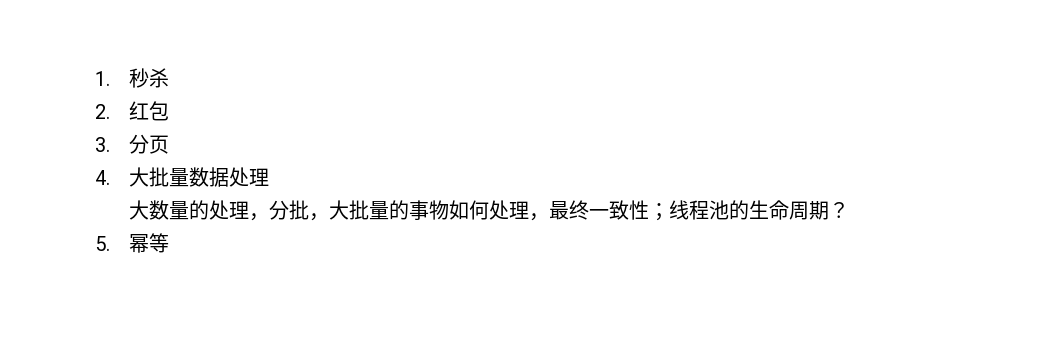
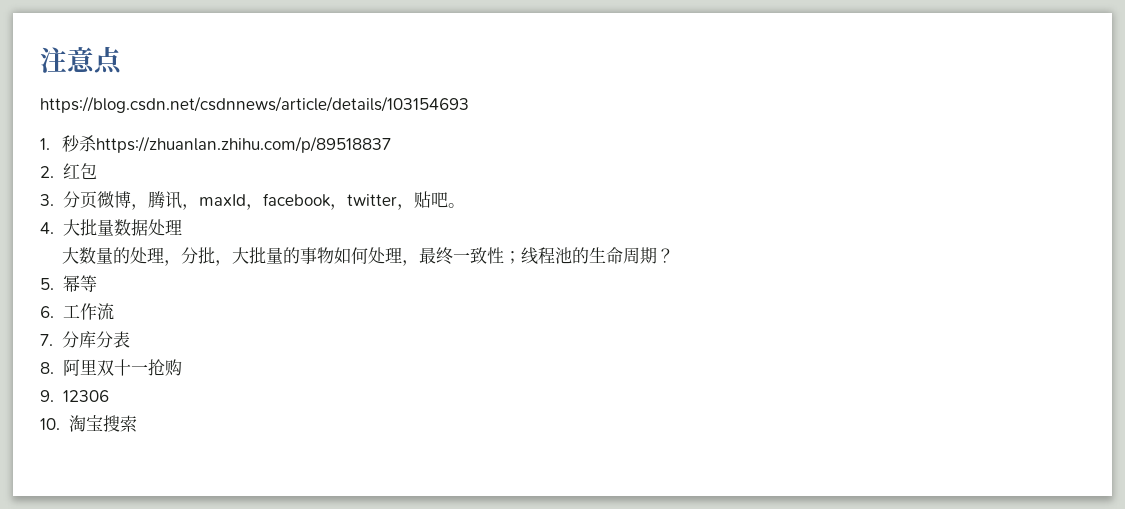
+ 注意点
+ https://blog.csdn.net/csdnnews/article/details/103154693
- 1.秒杀
+ 1.秒杀https://zhuanlan.zhihu.com/p/89518837
- 3.分页
+ 3.分页微博，腾讯，maxId，facebook，twitter，贴吧。
+ 6.工作流
+ 7.分库分表
+ 8.阿里双十一抢购
+ 9. 12306
+ 10.淘宝搜索

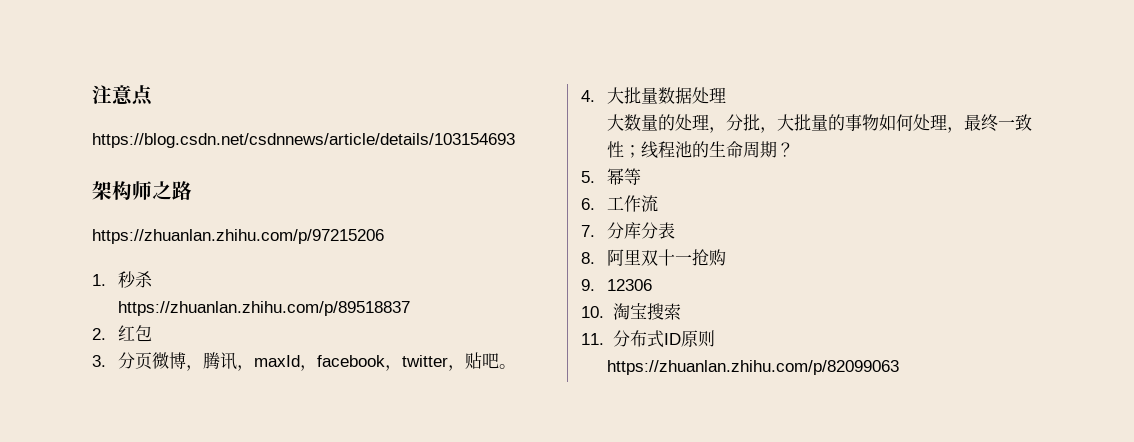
+ 架构师之路
+ https://zhuanlan.zhihu.com/p/97215206
- 1.秒杀https://zhuanlan.zhihu.com/p/89518837
+ 1.秒杀
+ https://zhuanlan.zhihu.com/p/89518837
+ 11.分布式ID原则
+ https://zhuanlan.zhihu.com/p/82099063

